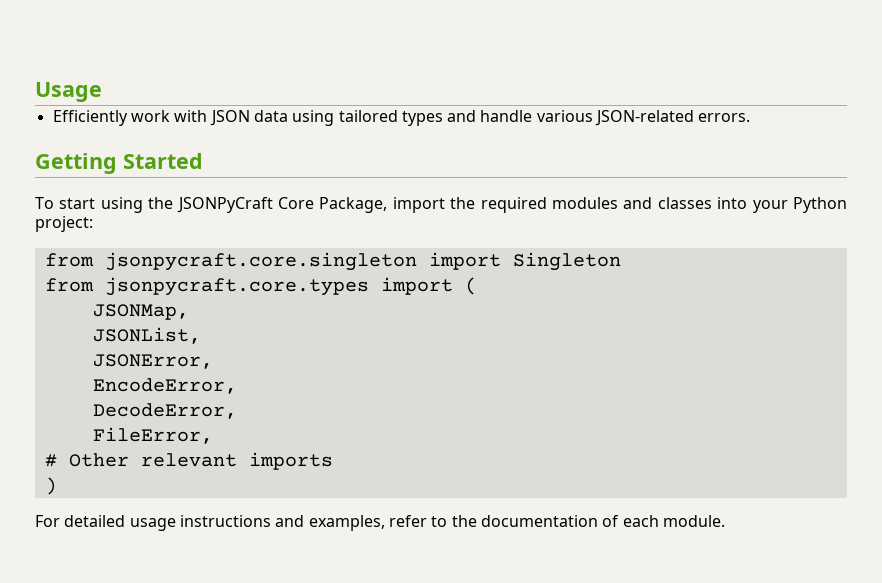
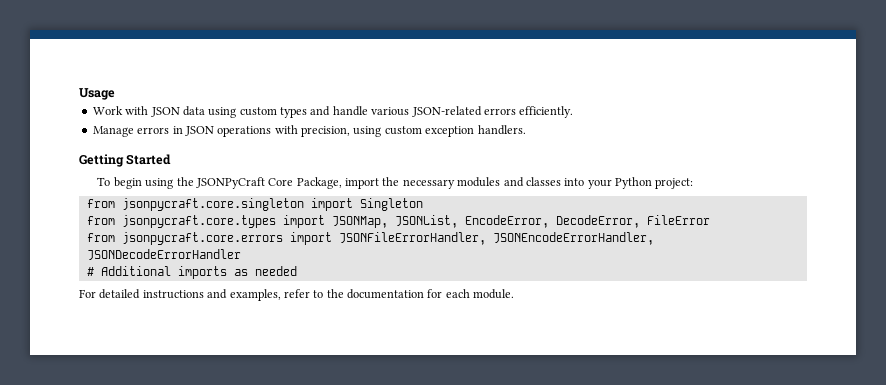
- Efficiently work with JSON data using tailored types and handle various JSON-related errors.
+ Work with JSON data using custom types and handle various JSON-related errors efficiently.
+ Manage errors in JSON operations with precision, using custom exception handlers.
- To start using the JSONPyCraft Core Package, import the required modules and classes into your Python project:
+ To begin using the JSONPyCraft Core Package, import the necessary modules and classes into your Python project:
- from jsonpycraft.core.types import (
- JSONMap,
- JSONList,
- JSONError,
- EncodeError,
- DecodeError,
- FileError,
+ from jsonpycraft.core.types import JSONMap, JSONList, EncodeError, DecodeError, FileError
+ from jsonpycraft.core.errors import JSONFileErrorHandler, JSONEncodeErrorHandler, JSONDecodeErrorHandler
- # Other relevant imports
- )
+ # Additional imports as needed
- For detailed usage instructions and examples, refer to the documentation of each module.
+ For detailed instructions and examples, refer to the documentation for each module.

